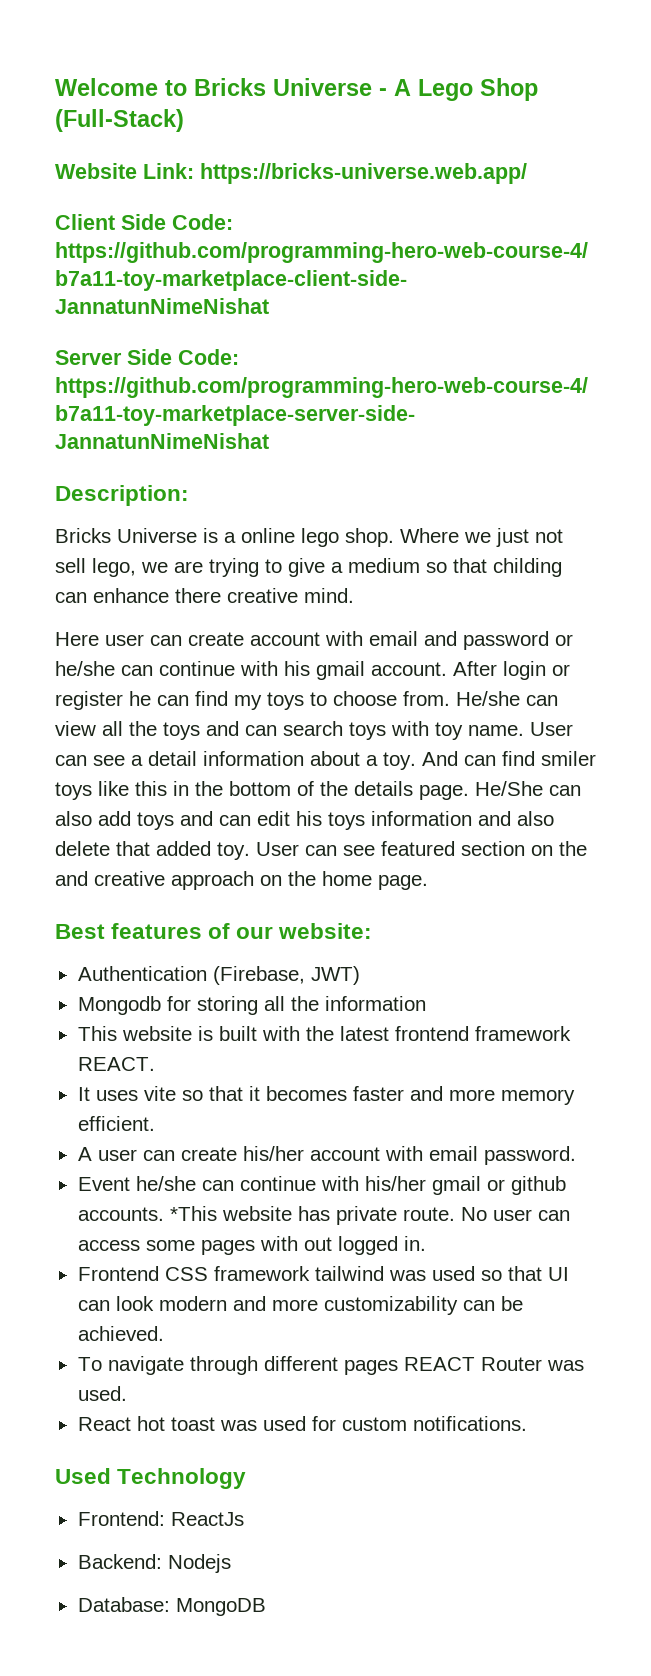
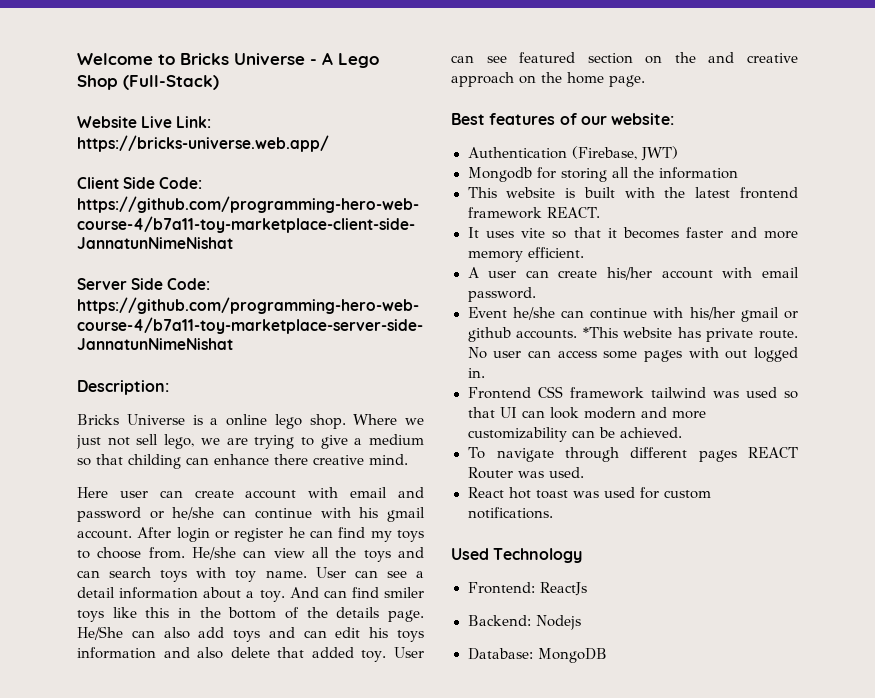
- Website Link: https://bricks-universe.web.app/
+ Website Live Link: https://bricks-universe.web.app/

